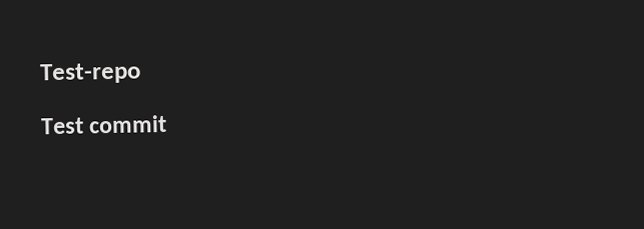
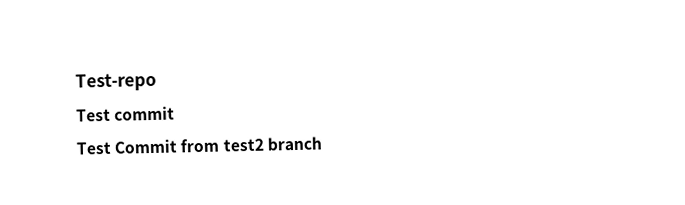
+ Test Commit from test2 branch

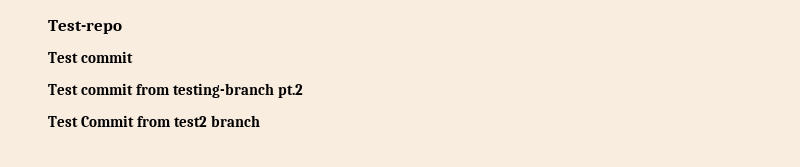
+ Test commit from testing-branch pt.2

